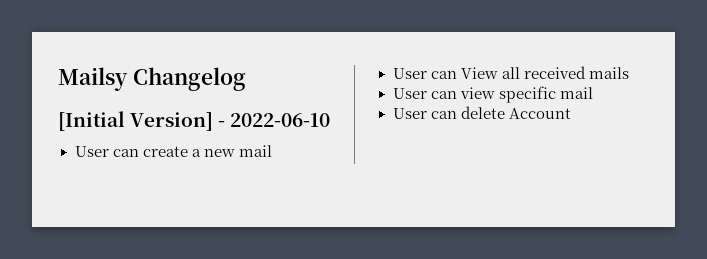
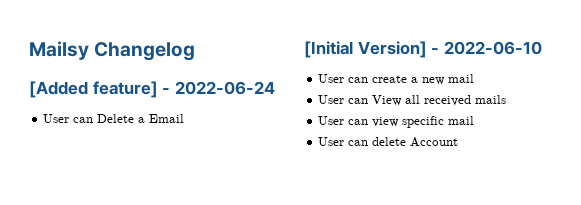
+ [Added feature] - 2022-06-24
+ User can Delete a Email

